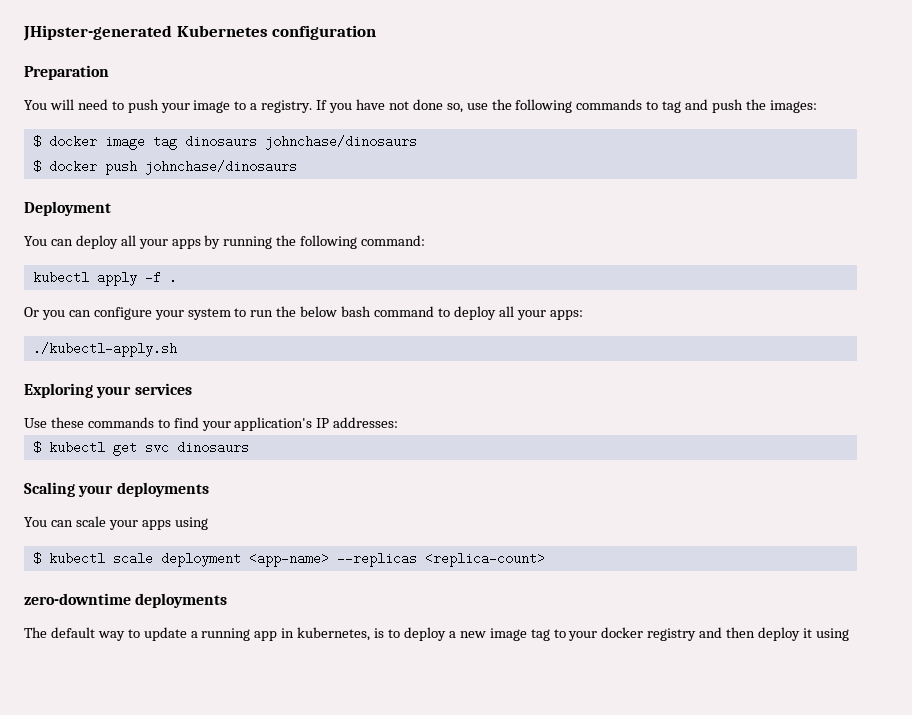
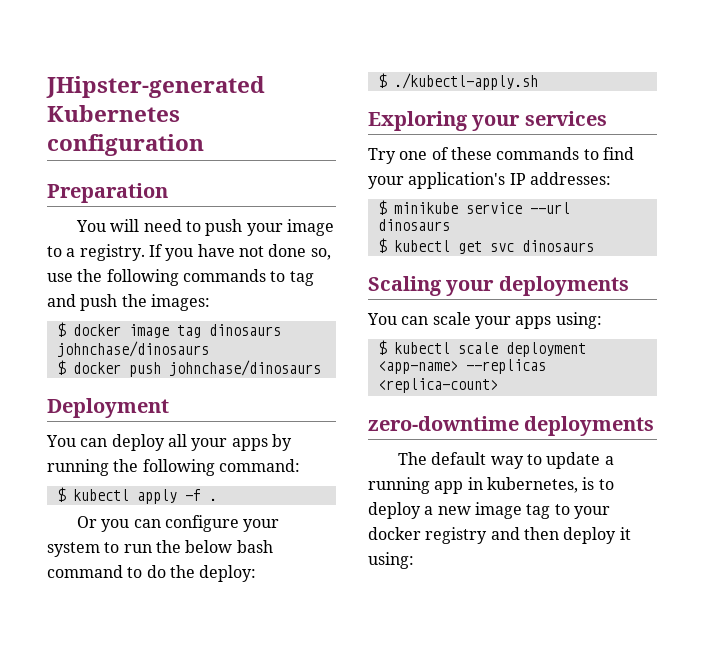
- kubectl apply -f .
+ $ kubectl apply -f .
- Or you can configure your system to run the below bash command to deploy all your apps:
- ./kubectl-apply.sh
+ Or you can configure your system to run the below bash command to do the deploy:
+ $ ./kubectl-apply.sh
- Use these commands to find your application's IP addresses:
+ Try one of these commands to find your application's IP addresses:
+ $ minikube service --url dinosaurs
- You can scale your apps using
+ You can scale your apps using:
- The default way to update a running app in kubernetes, is to deploy a new image tag to your docker registry and then deploy it using
+ The default way to update a running app in kubernetes, is to deploy a new image tag to your docker registry and then deploy it using:

